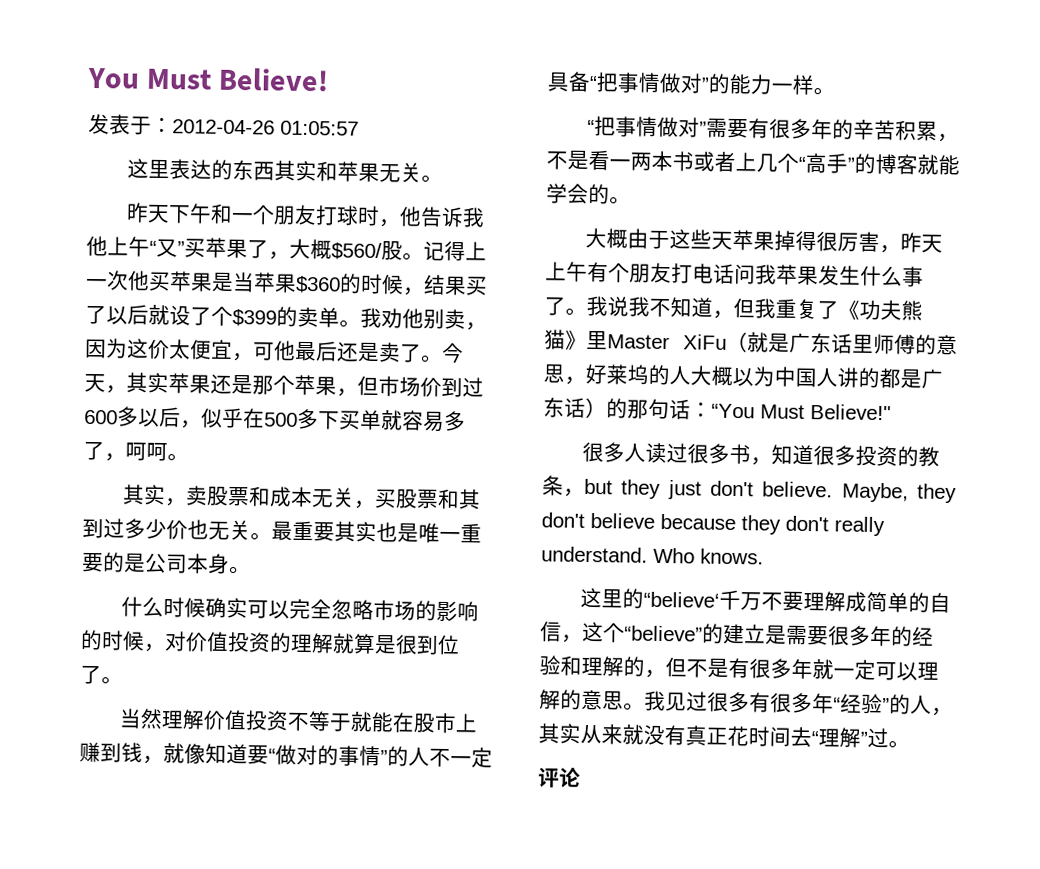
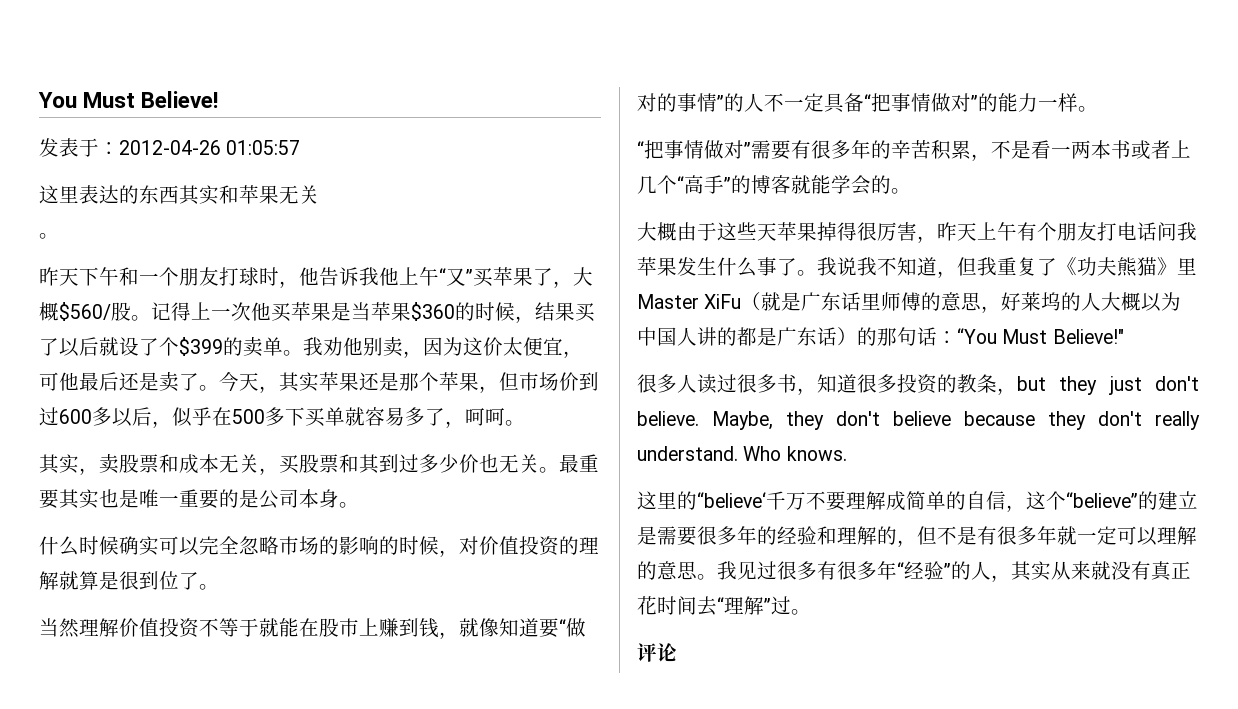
- 这里表达的东西其实和苹果无关。
+ 这里表达的东西其实和苹果无关
+ 。

